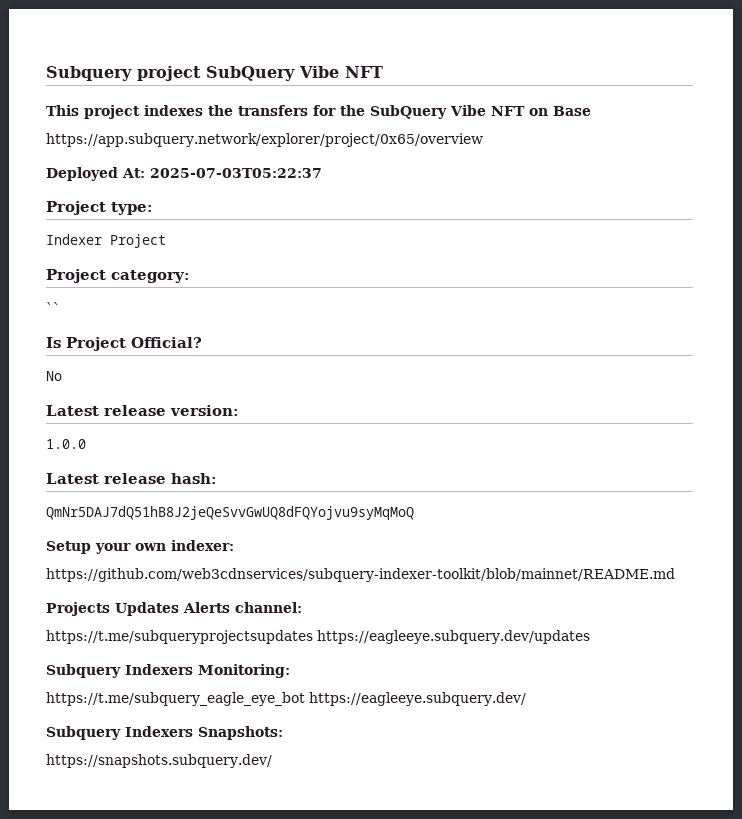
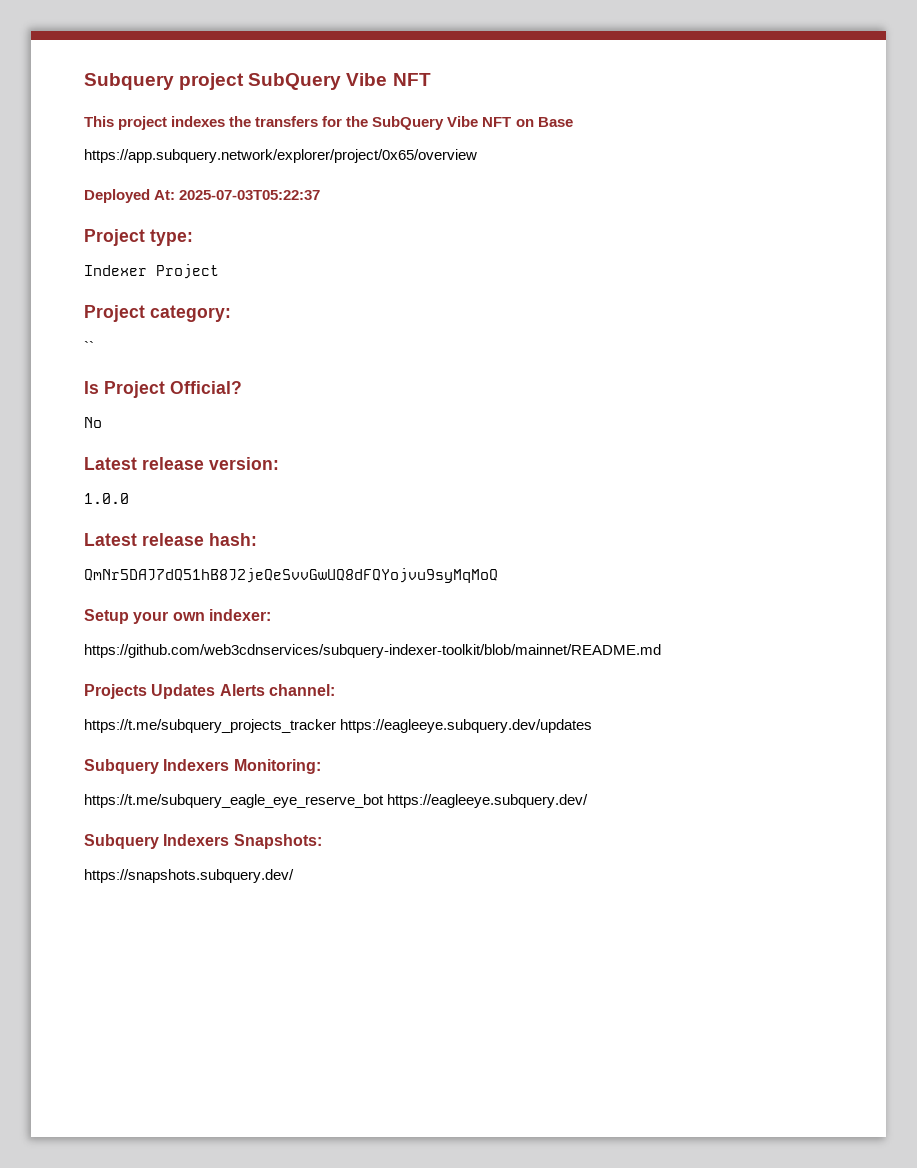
- https://t.me/subqueryprojectsupdates https://eagleeye.subquery.dev/updates
+ https://t.me/subquery_projects_tracker https://eagleeye.subquery.dev/updates
- https://t.me/subquery_eagle_eye_bot https://eagleeye.subquery.dev/
+ https://t.me/subquery_eagle_eye_reserve_bot https://eagleeye.subquery.dev/

